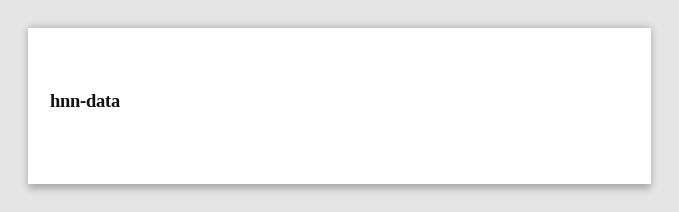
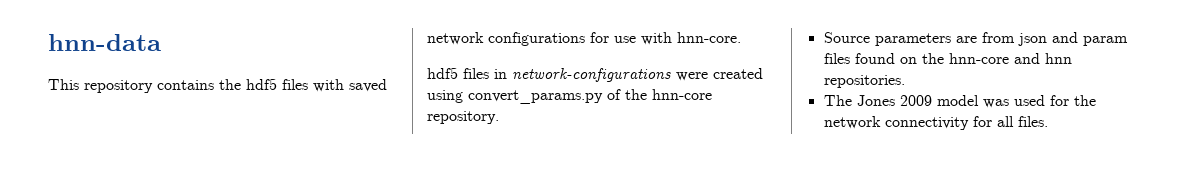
+ This repository contains the hdf5 files with saved network configurations for use with hnn-core.
+ hdf5 files in network-configurations were created using convert_params.py of the hnn-core repository.
+ Source parameters are from json and param files found on the hnn-core and hnn repositories.
+ The Jones 2009 model was used for the network connectivity for all files.

